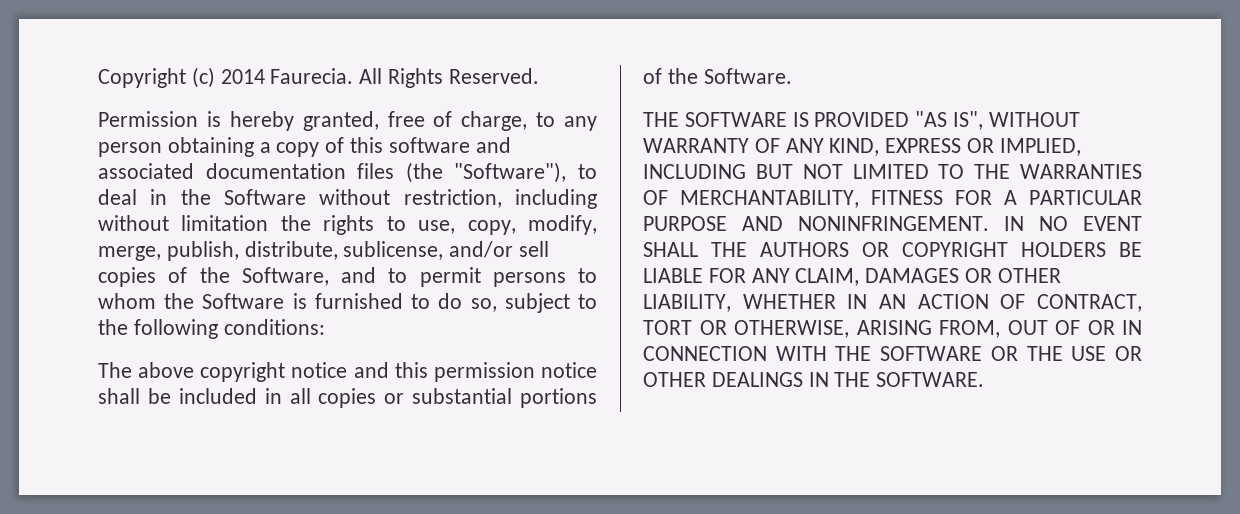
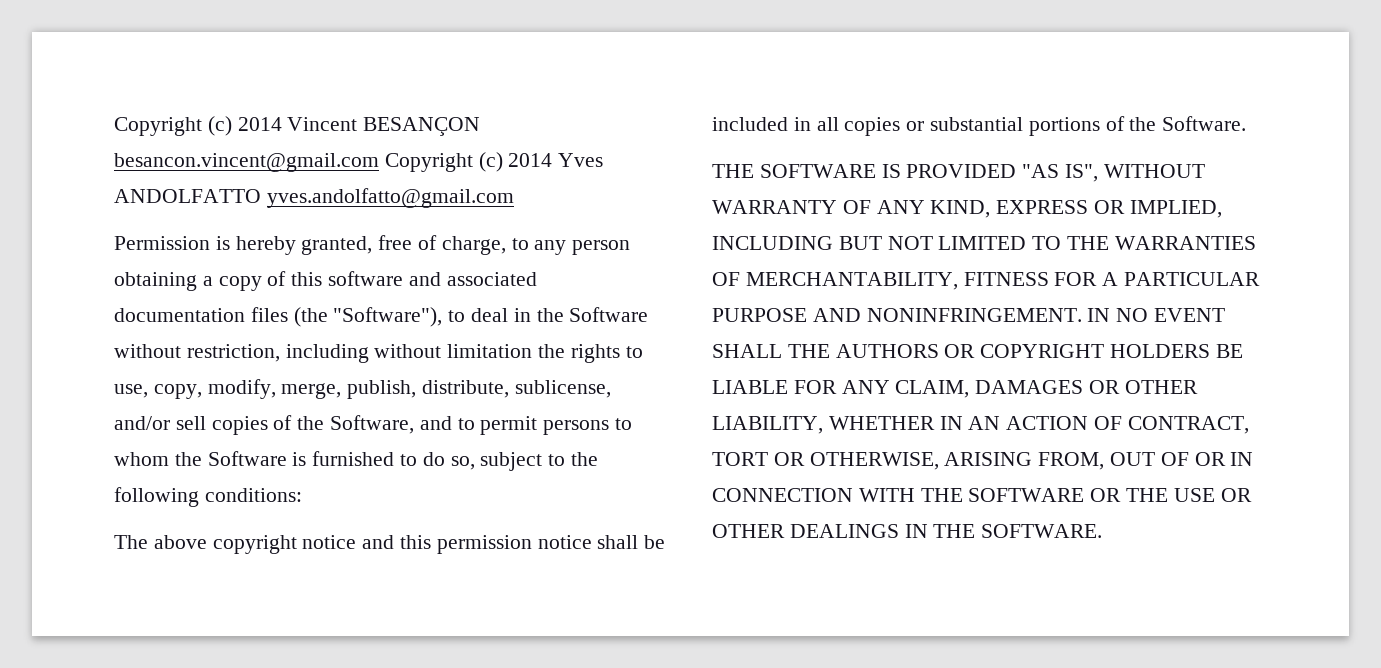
- Copyright (c) 2014 Faurecia. All Rights Reserved.
+ Copyright (c) 2014 Vincent BESANÇON besancon.vincent@gmail.com Copyright (c) 2014 Yves ANDOLFATTO yves.andolfatto@gmail.com

